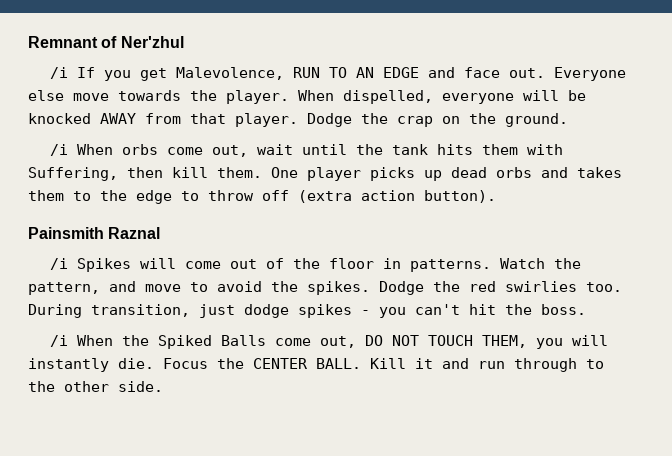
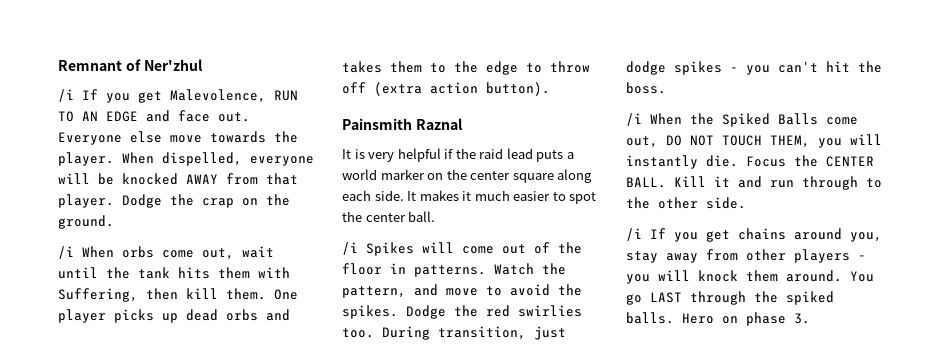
+ It is very helpful if the raid lead puts a world marker on the center square along each side. It makes it much easier to spot the center ball.
+ /i If you get chains around you, stay away from other players - you will knock them around. You go LAST through the spiked balls. Hero on phase 3.

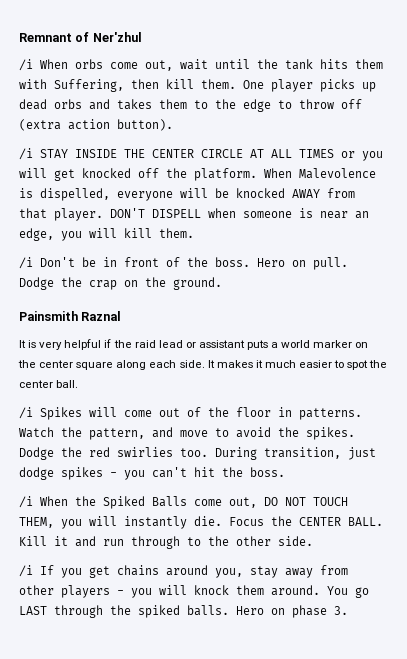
- /i If you get Malevolence, RUN TO AN EDGE and face out. Everyone else move towards the player. When dispelled, everyone will be knocked AWAY from that player. Dodge the crap on the ground.
+ /i STAY INSIDE THE CENTER CIRCLE AT ALL TIMES or you will get knocked off the platform. When Malevolence is dispelled, everyone will be knocked AWAY from that player. DON'T DISPELL when someone is near an edge, you will kill them.
+ /i Don't be in front of the boss. Hero on pull. Dodge the crap on the ground.
- It is very helpful if the raid lead puts a world marker on the center square along each side.
+ It is very helpful if the raid lead or assistant puts a world marker on the center square along each side.

